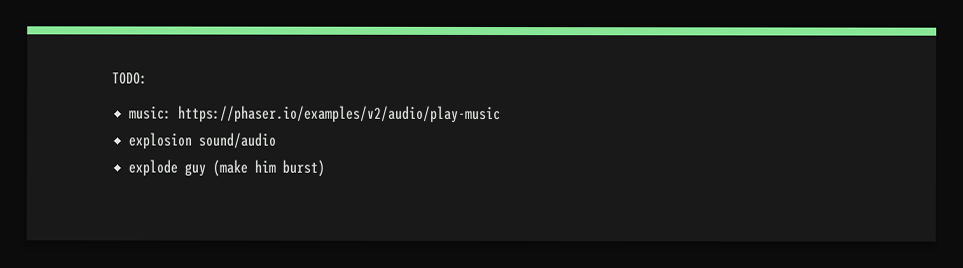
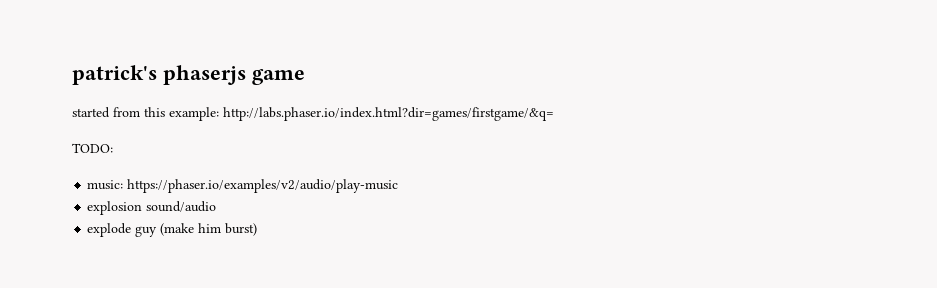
+ patrick's phaserjs game
+ started from this example: http://labs.phaser.io/index.html?dir=games/firstgame/&q=

